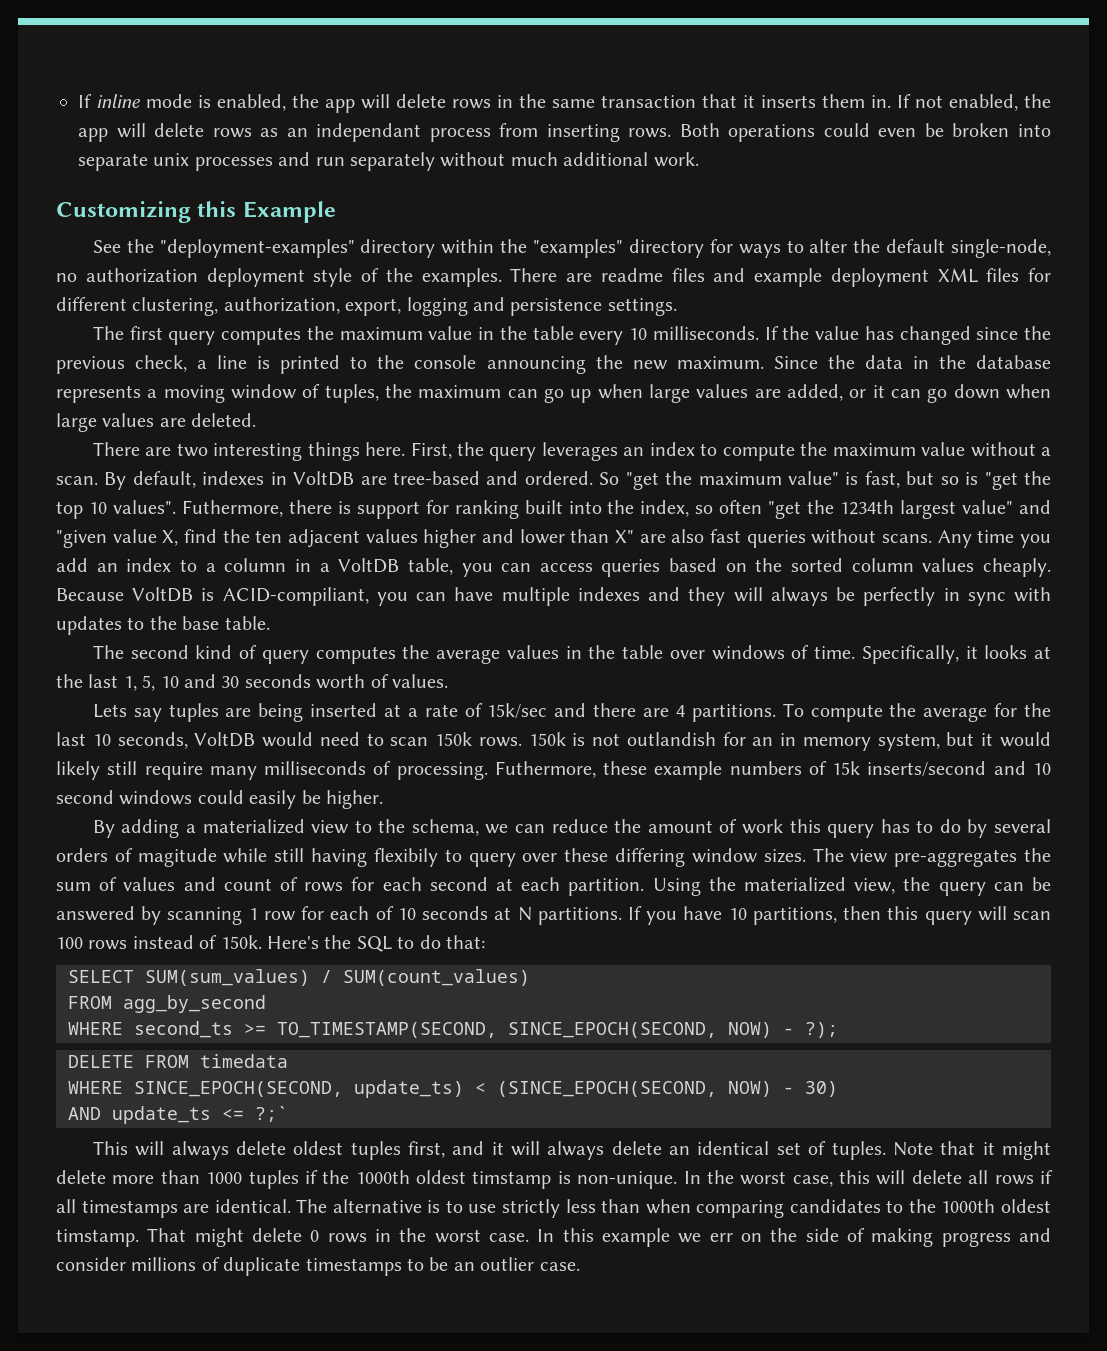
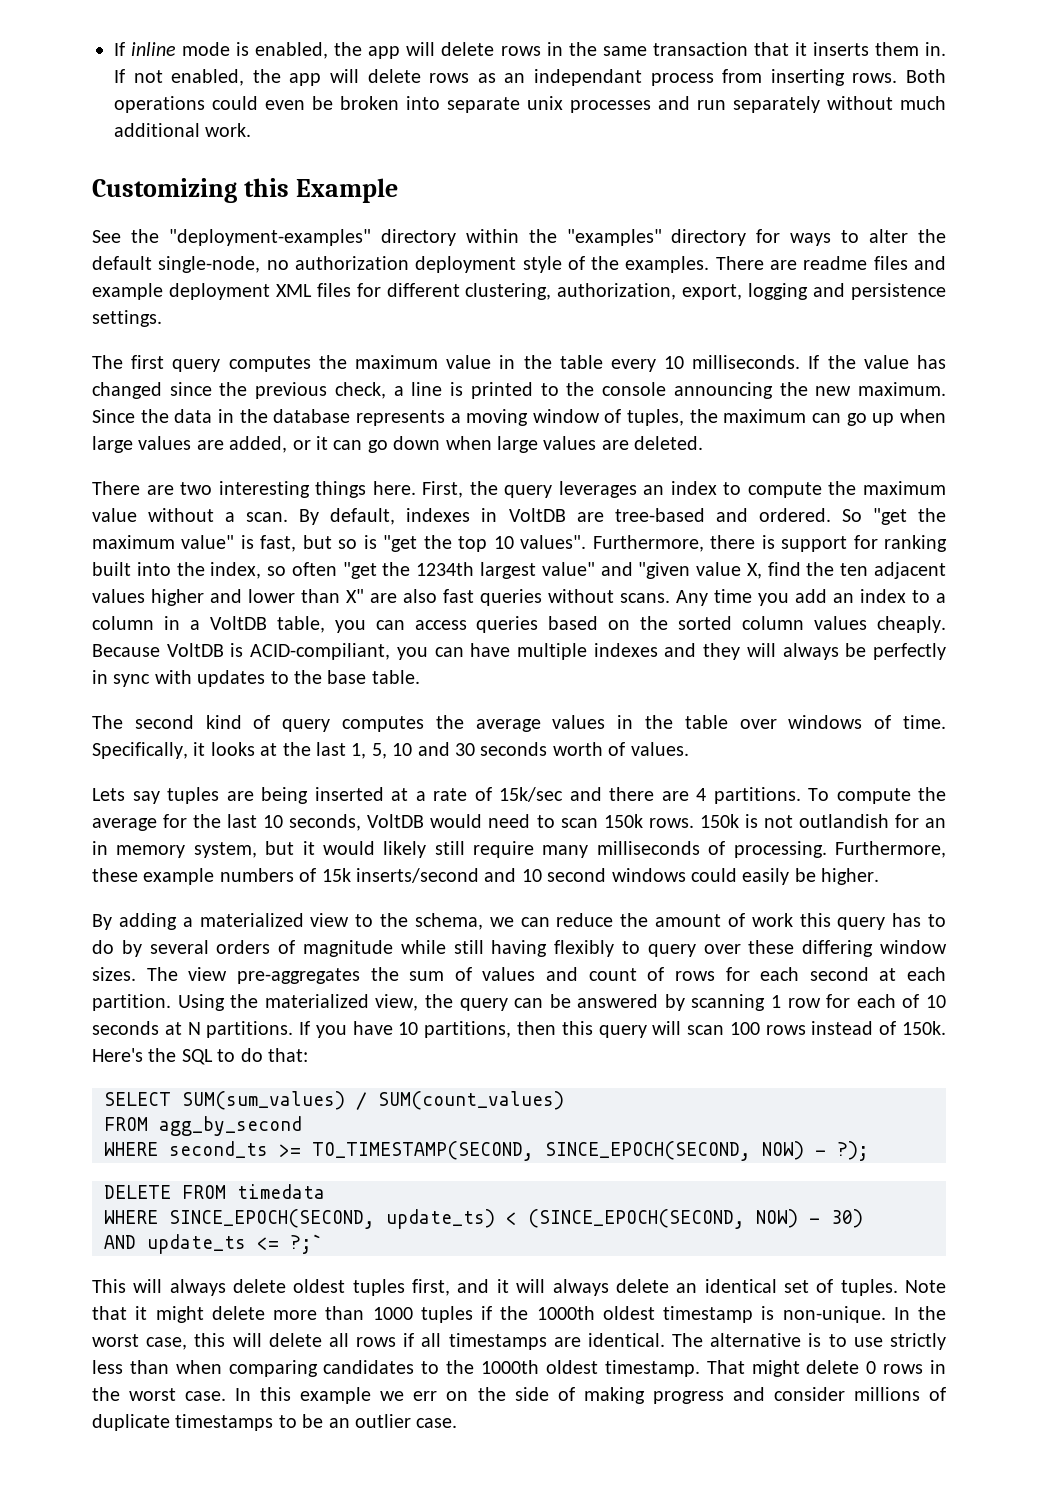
- Futhermore, there is support for ranking built into the index, so often "get the 1234th largest value" and "given value X, find the ten adjacent values higher and lower than X" are also fast queries without scans.
+ Furthermore, there is support for ranking built into the index, so often "get the 1234th largest value" and "given value X, find the ten adjacent values higher and lower than X" are also fast queries without scans.
- Futhermore, these example numbers of 15k inserts/second and 10 second windows could easily be higher.
+ Furthermore, these example numbers of 15k inserts/second and 10 second windows could easily be higher.
- By adding a materialized view to the schema, we can reduce the amount of work this query has to do by several orders of magitude while still having flexibily to query over these differing window sizes.
+ By adding a materialized view to the schema, we can reduce the amount of work this query has to do by several orders of magnitude while still having flexibly to query over these differing window sizes.
- Note that it might delete more than 1000 tuples if the 1000th oldest timstamp is non-unique.
+ Note that it might delete more than 1000 tuples if the 1000th oldest timestamp is non-unique.
- The alternative is to use strictly less than when comparing candidates to the 1000th oldest timstamp.
+ The alternative is to use strictly less than when comparing candidates to the 1000th oldest timestamp.

